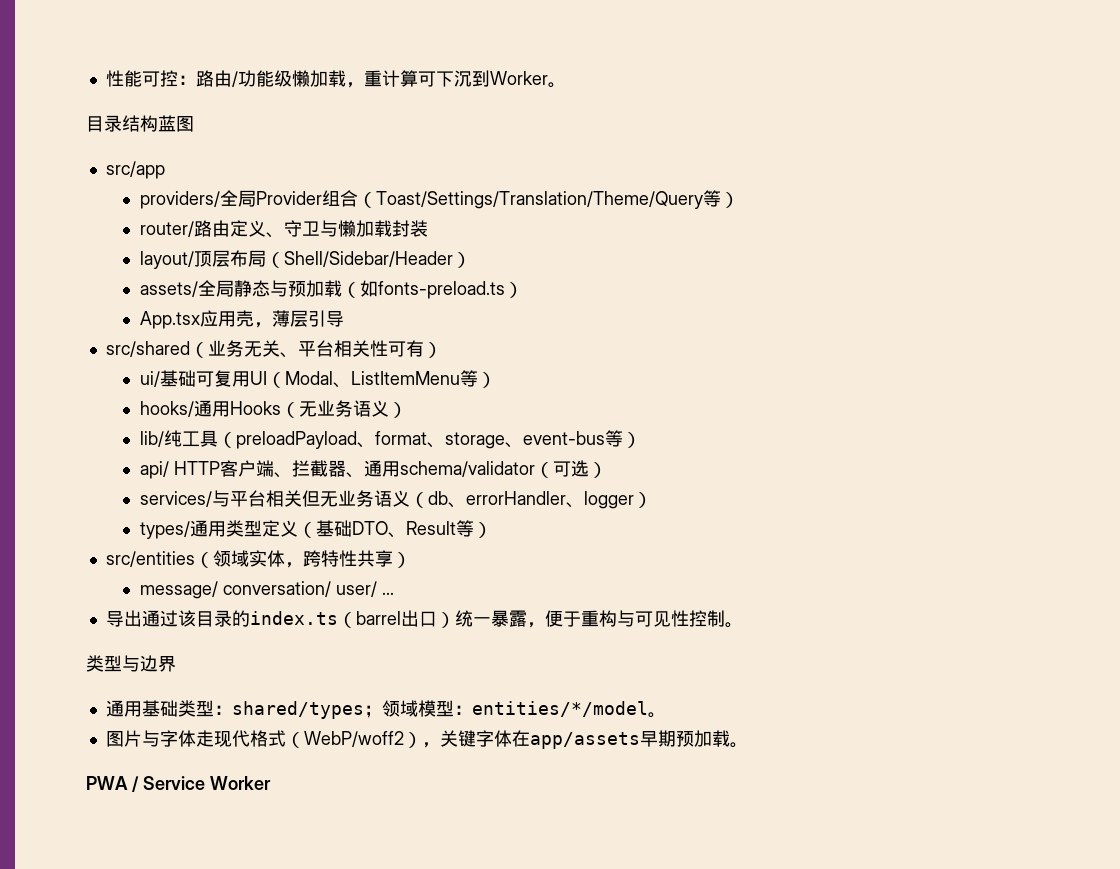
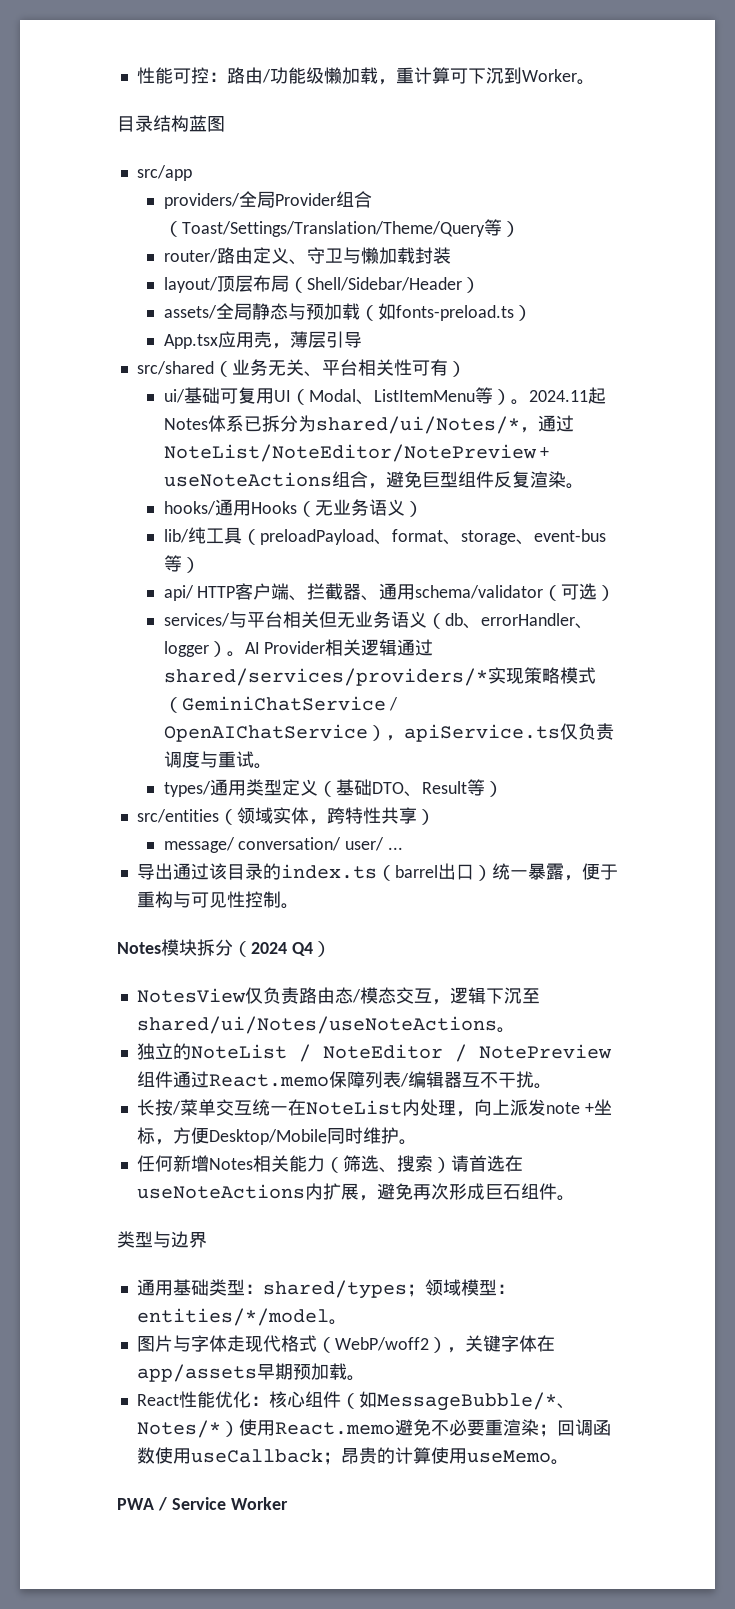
- ui/基础可复用UI（Modal、ListItemMenu等）
+ ui/基础可复用UI（Modal、ListItemMenu等）。2024.11起Notes体系已拆分为shared/ui/Notes/*，通过NoteList/NoteEditor/NotePreview + useNoteActions组合，避免巨型组件反复渲染。
- services/与平台相关但无业务语义（db、errorHandler、logger）
+ services/与平台相关但无业务语义（db、errorHandler、logger）。AI Provider相关逻辑通过shared/services/providers/*实现策略模式（GeminiChatService / OpenAIChatService），apiService.ts仅负责调度与重试。
+ Notes模块拆分（2024 Q4）
+ NotesView仅负责路由态/模态交互，逻辑下沉至shared/ui/Notes/useNoteActions。
+ 独立的NoteList / NoteEditor / NotePreview组件通过React.memo保障列表/编辑器互不干扰。
+ 长按/菜单交互统一在NoteList内处理，向上派发note +坐标，方便Desktop/Mobile同时维护。
+ 任何新增Notes相关能力（筛选、搜索）请首选在useNoteActions内扩展，避免再次形成巨石组件。
+ React性能优化：核心组件（如MessageBubble/*、Notes/*）使用React.memo避免不必要重渲染；回调函数使用useCallback；昂贵的计算使用useMemo。

